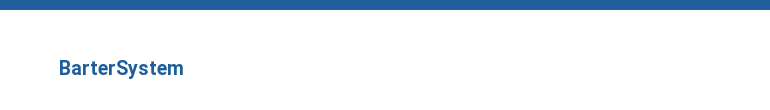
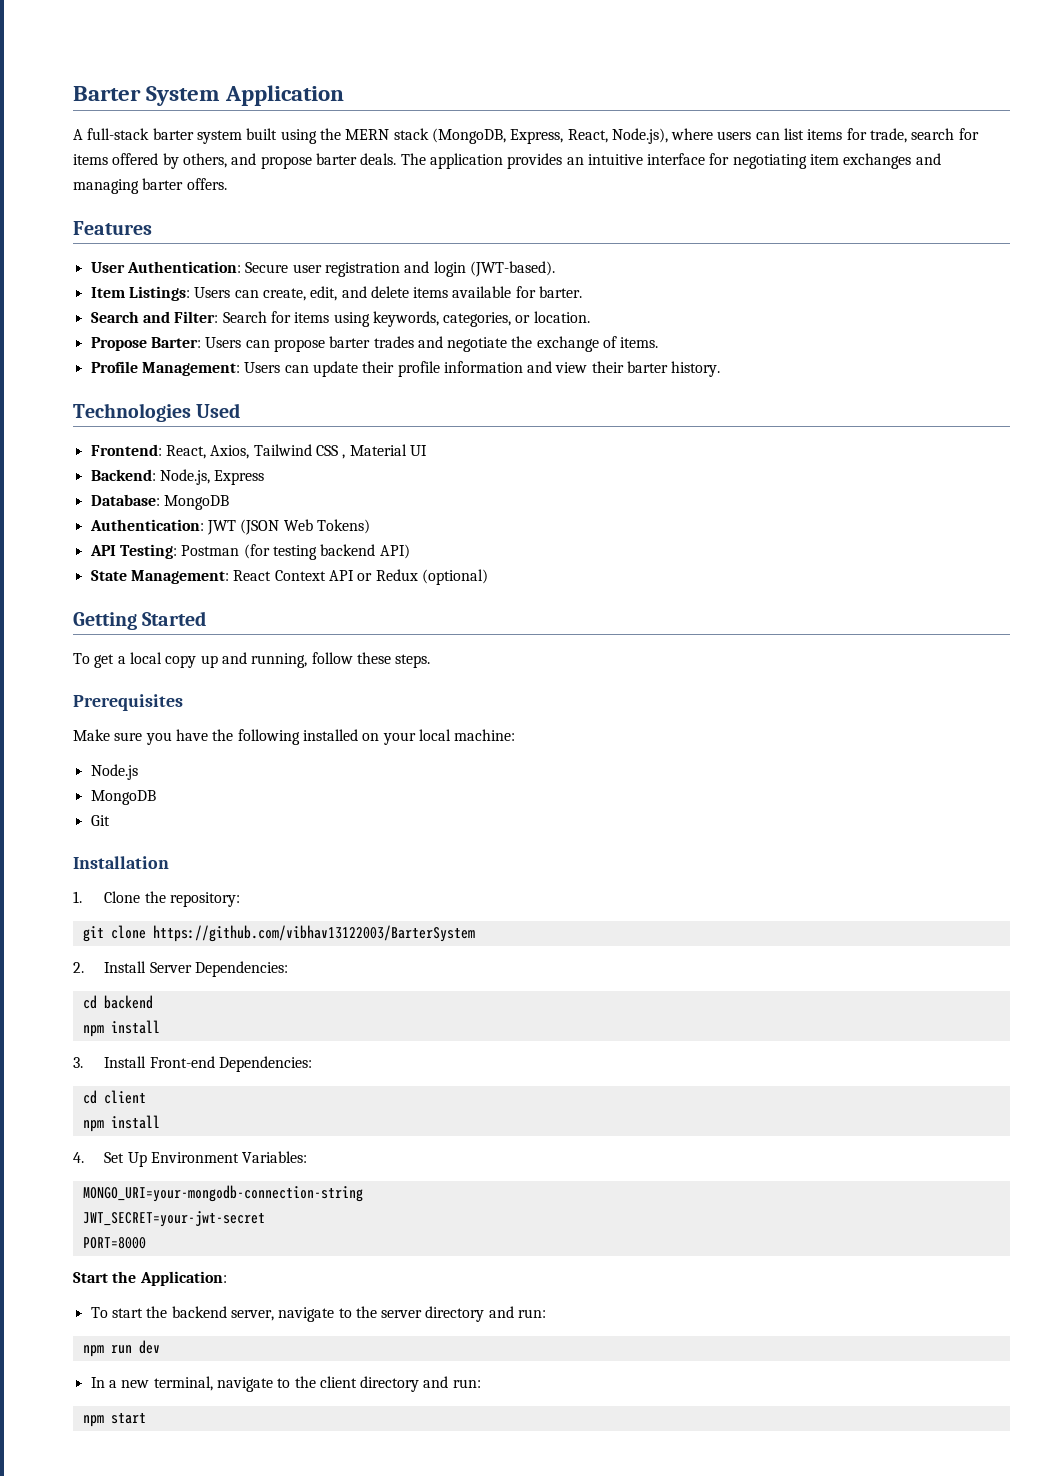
- BarterSystem
+ Barter System Application
+ A full-stack barter system built using the MERN stack (MongoDB, Express, React, Node.js), where users can list items for trade, search for items offered by others, and propose barter deals. The application provides an intuitive interface for negotiating item exchanges and managing barter offers.
+ Features
+ User Authentication: Secure user registration and login (JWT-based).
+ Item Listings: Users can create, edit, and delete items available for barter.
+ Search and Filter: Search for items using keywords, categories, or location.
+ Propose Barter: Users can propose barter trades and negotiate the exchange of items.
+ Profile Management: Users can update their profile information and view their barter history.
+ Technologies Used
+ Frontend: React, Axios, Tailwind CSS , Material UI
+ Backend: Node.js, Express
+ Database: MongoDB
+ Authentication: JWT (JSON Web Tokens)
+ API Testing: Postman (for testing backend API)
+ State Management: React Context API or Redux (optional)
+ Getting Started
+ To get a local copy up and running, follow these steps.
+ Prerequisites
+ Make sure you have the following installed on your local machine:
+ Node.js
+ MongoDB
+ Git
+ Installation
+ 1. Clone the repository:
+ git clone https://github.com/vibhav13122003/BarterSystem
+ 2. Install Server Dependencies:
+ cd backend
+ npm install
+ 3. Install Front-end Dependencies:
+ cd client
+ npm install
+ 4. Set Up Environment Variables:
+ MONGO_URI=your-mongodb-connection-string
+ JWT_SECRET=your-jwt-secret
+ PORT=8000
+ Start the Application:
+ To start the backend server, navigate to the server directory and run:
+ npm run dev
+ In a new terminal, navigate to the client directory and run:
+ npm start

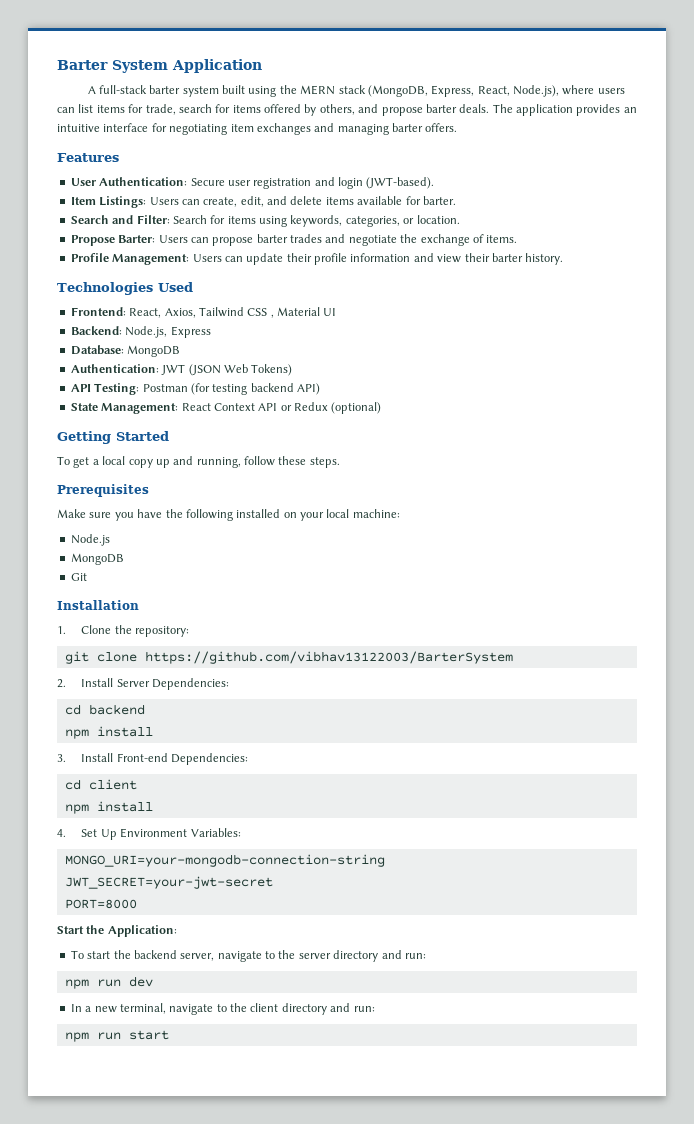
- npm start
+ npm run start

